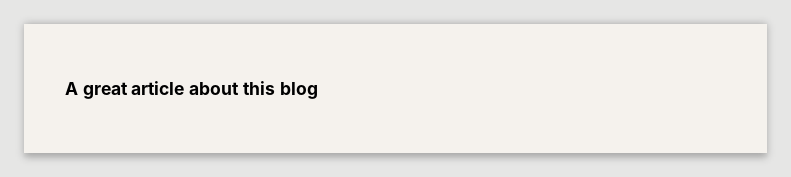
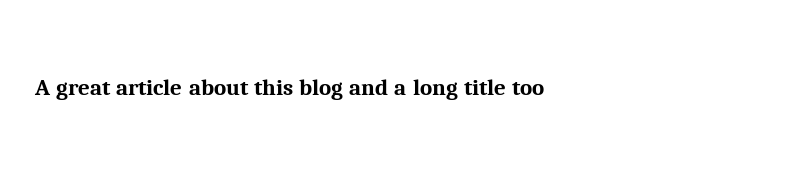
- A great article about this blog
+ A great article about this blog and a long title too

